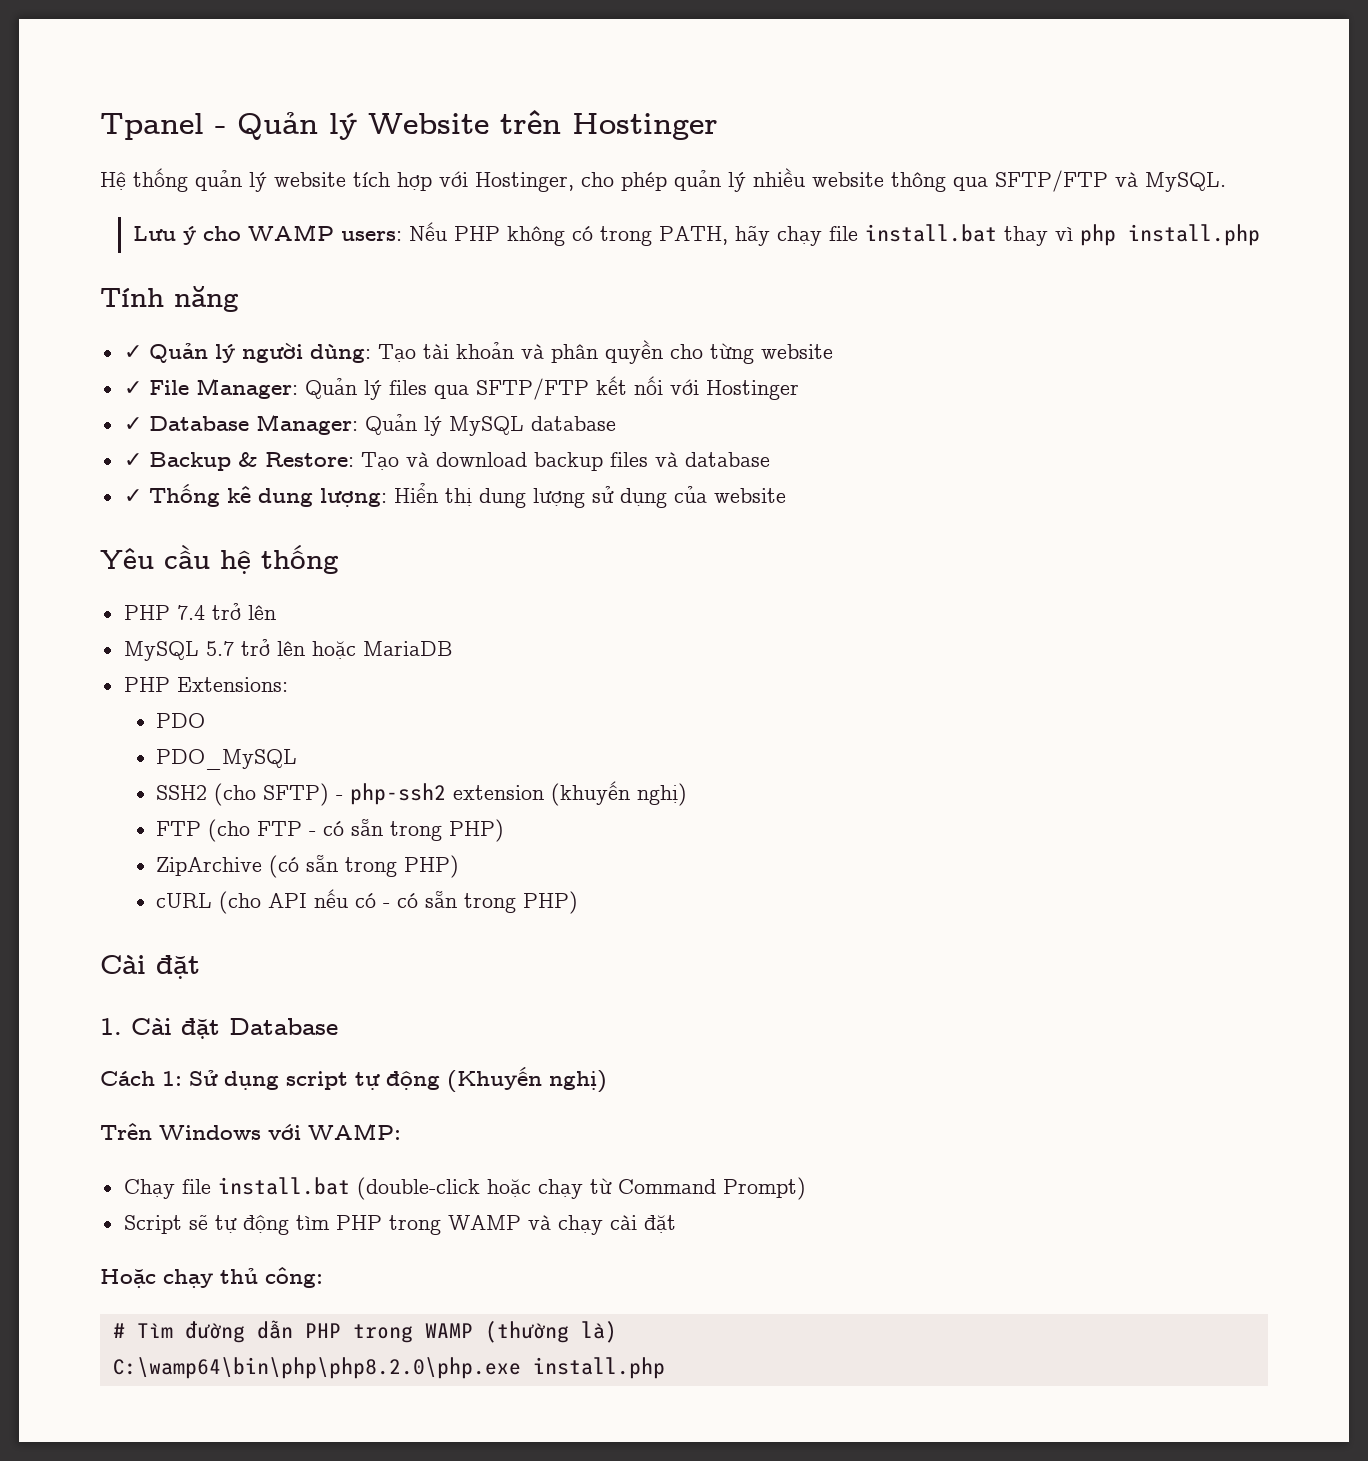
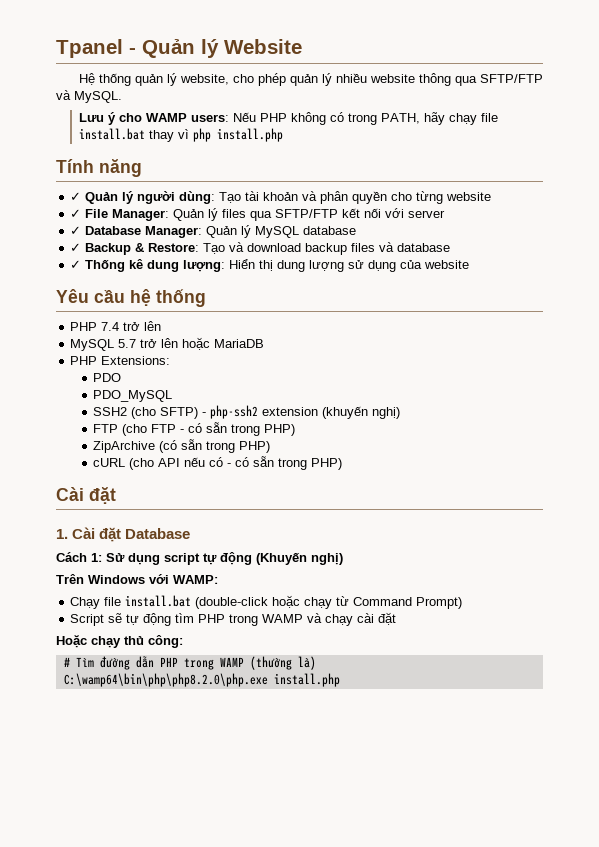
- Tpanel - Quản lý Website trên Hostinger
+ Tpanel - Quản lý Website
- Hệ thống quản lý website tích hợp với Hostinger, cho phép quản lý nhiều website thông qua SFTP/FTP và MySQL.
+ Hệ thống quản lý website, cho phép quản lý nhiều website thông qua SFTP/FTP và MySQL.
- ✓ File Manager: Quản lý files qua SFTP/FTP kết nối với Hostinger
+ ✓ File Manager: Quản lý files qua SFTP/FTP kết nối với server

